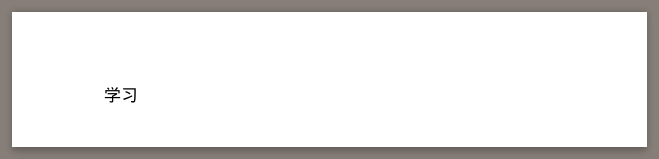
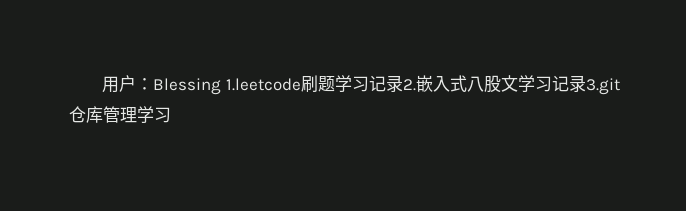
- 学习
+ 用户：Blessing 1.leetcode刷题学习记录2.嵌入式八股文学习记录3.git仓库管理学习

